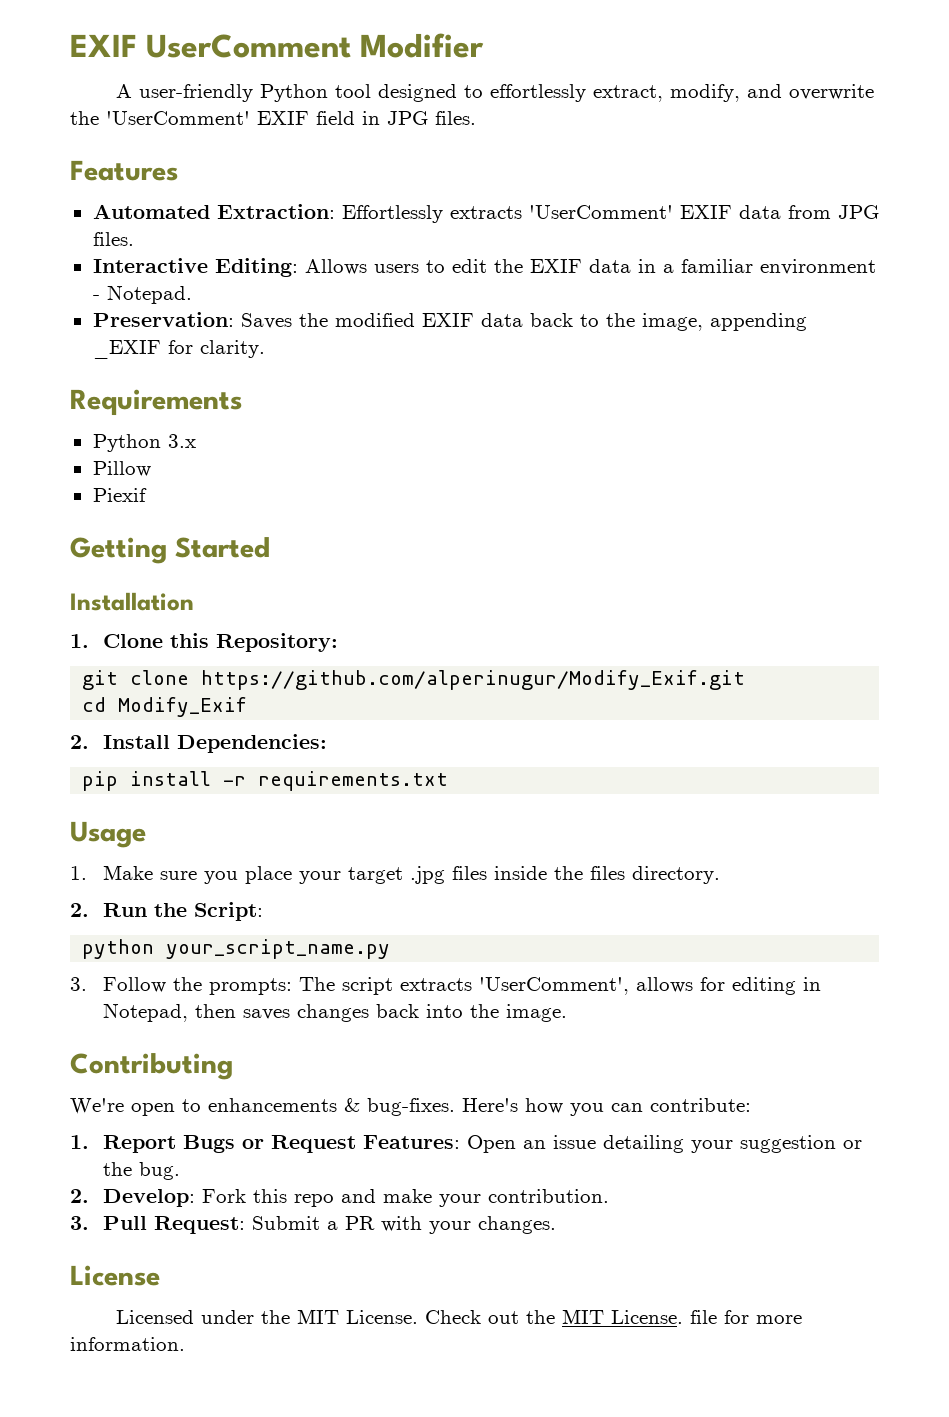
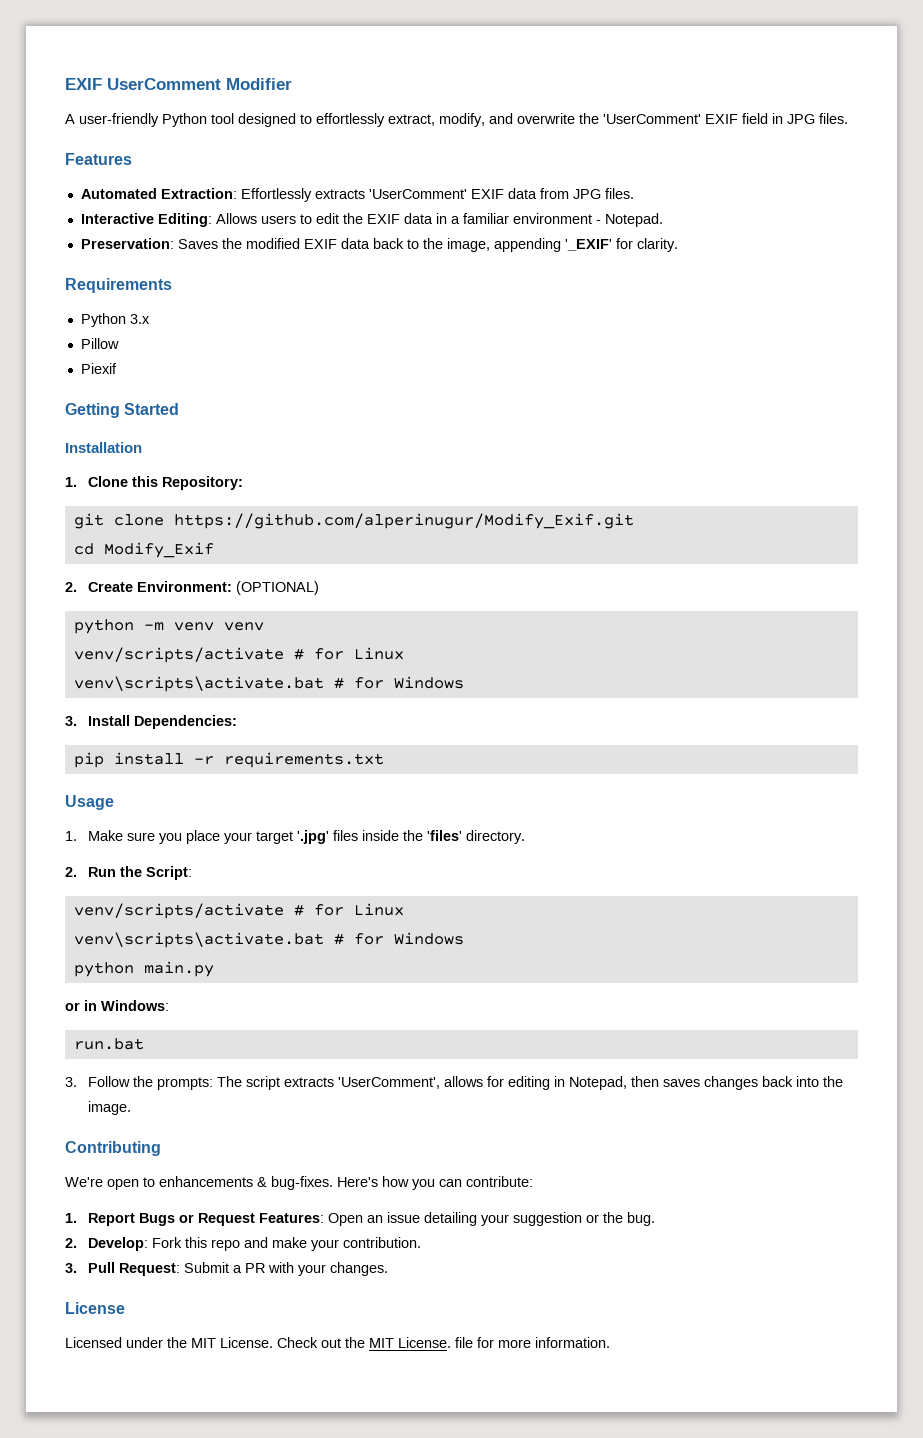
- Preservation: Saves the modified EXIF data back to the image, appending _EXIF for clarity.
+ Preservation: Saves the modified EXIF data back to the image, appending '_EXIF' for clarity.
- 2. Install Dependencies:
+ 2. Create Environment: (OPTIONAL)
+ python -m venv venv
+ venv/scripts/activate # for Linux
+ venv\scripts\activate.bat # for Windows
+ 3. Install Dependencies:
- 1. Make sure you place your target .jpg files inside the files directory.
+ 1. Make sure you place your target '.jpg' files inside the 'files' directory.
  2. Run the Script:
- python your_script_name.py
+ venv/scripts/activate # for Linux
+ venv\scripts\activate.bat # for Windows
+ python main.py
+ or in Windows:
+ run.bat

